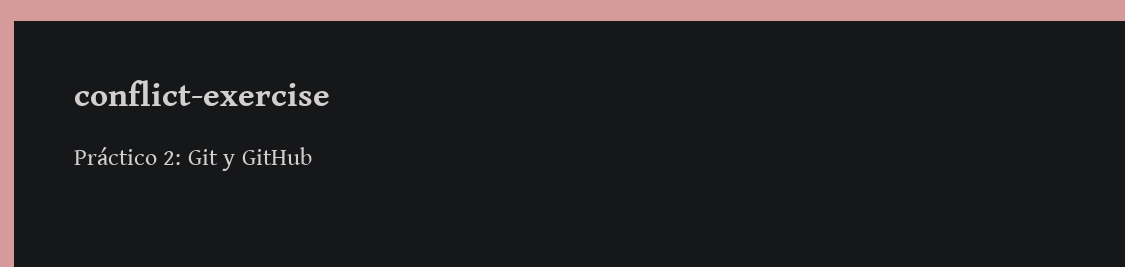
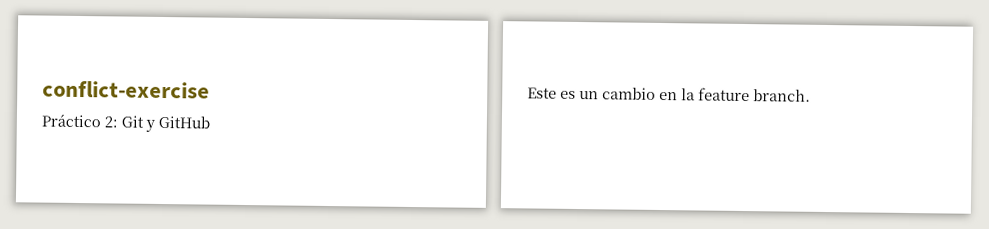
+ Este es un cambio en la feature branch.

